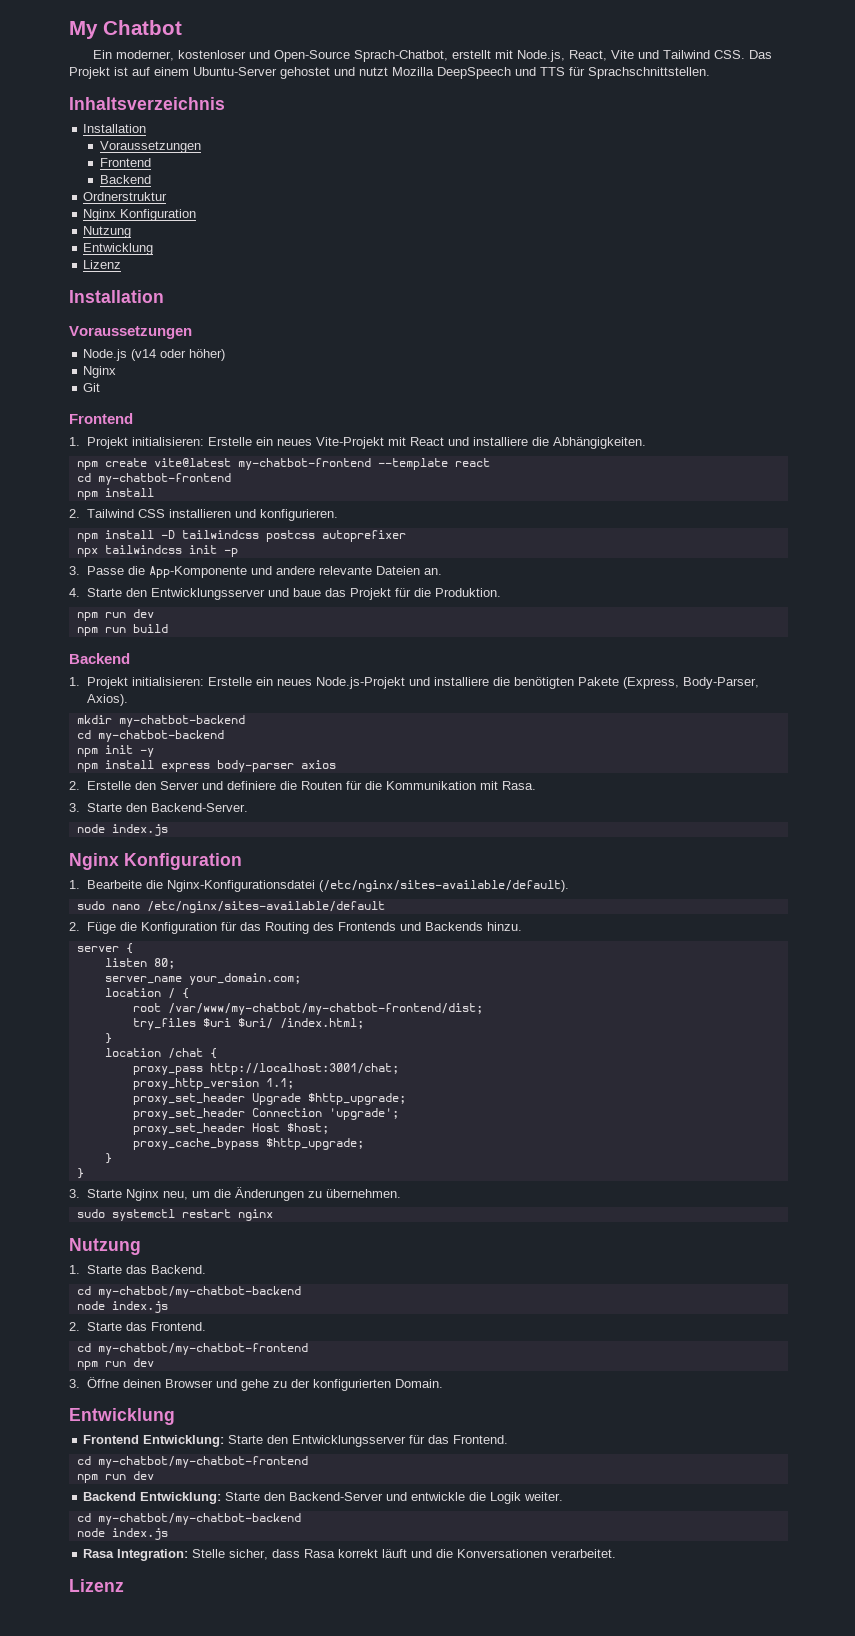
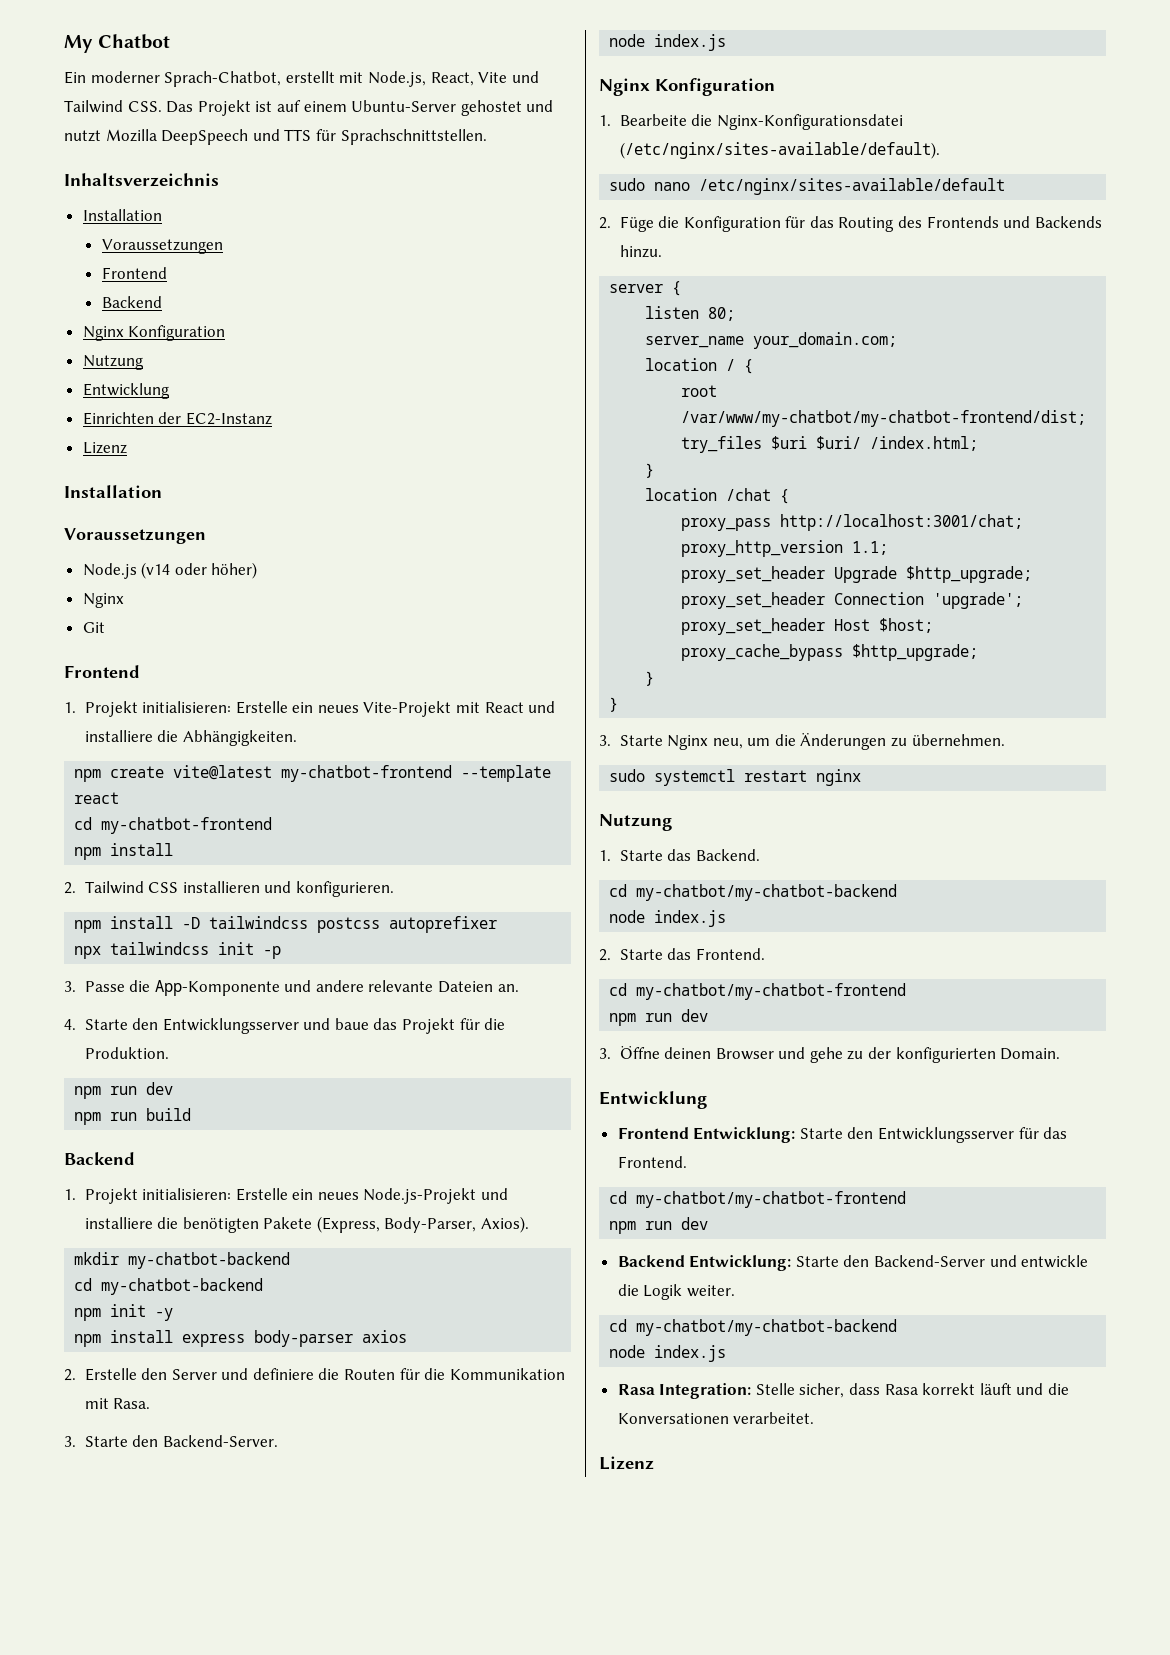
- Ein moderner, kostenloser und Open-Source Sprach-Chatbot, erstellt mit Node.js, React, Vite und Tailwind CSS. Das Projekt ist auf einem Ubuntu-Server gehostet und nutzt Mozilla DeepSpeech und TTS für Sprachschnittstellen.
+ Ein moderner Sprach-Chatbot, erstellt mit Node.js, React, Vite und Tailwind CSS. Das Projekt ist auf einem Ubuntu-Server gehostet und nutzt Mozilla DeepSpeech und TTS für Sprachschnittstellen.
- Ordnerstruktur
+ Einrichten der EC2-Instanz

